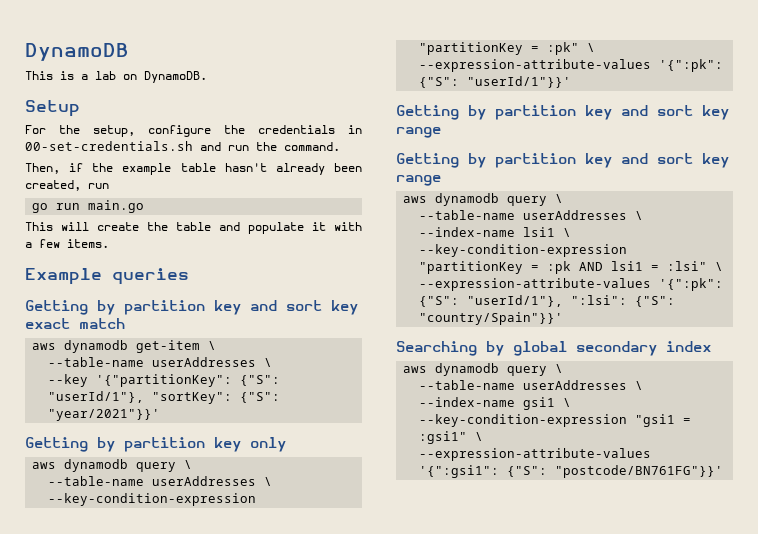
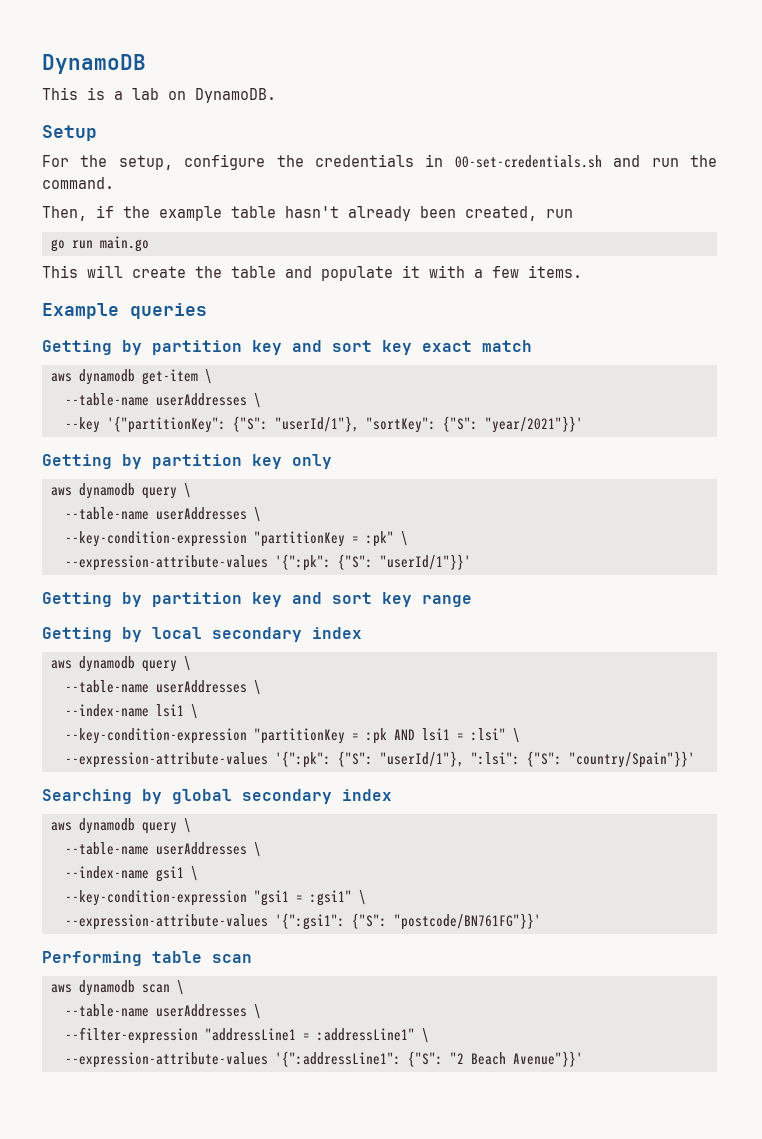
  --expression-attribute-values '{":pk": {"S": "userId/1"}}'
  Getting by partition key and sort key range
- Getting by partition key and sort key range
+ Getting by local secondary index
+ Performing table scan
+ aws dynamodb scan \
+ --table-name userAddresses \
+ --filter-expression "addressLine1 = :addressLine1" \
+ --expression-attribute-values '{":addressLine1": {"S": "2 Beach Avenue"}}'

